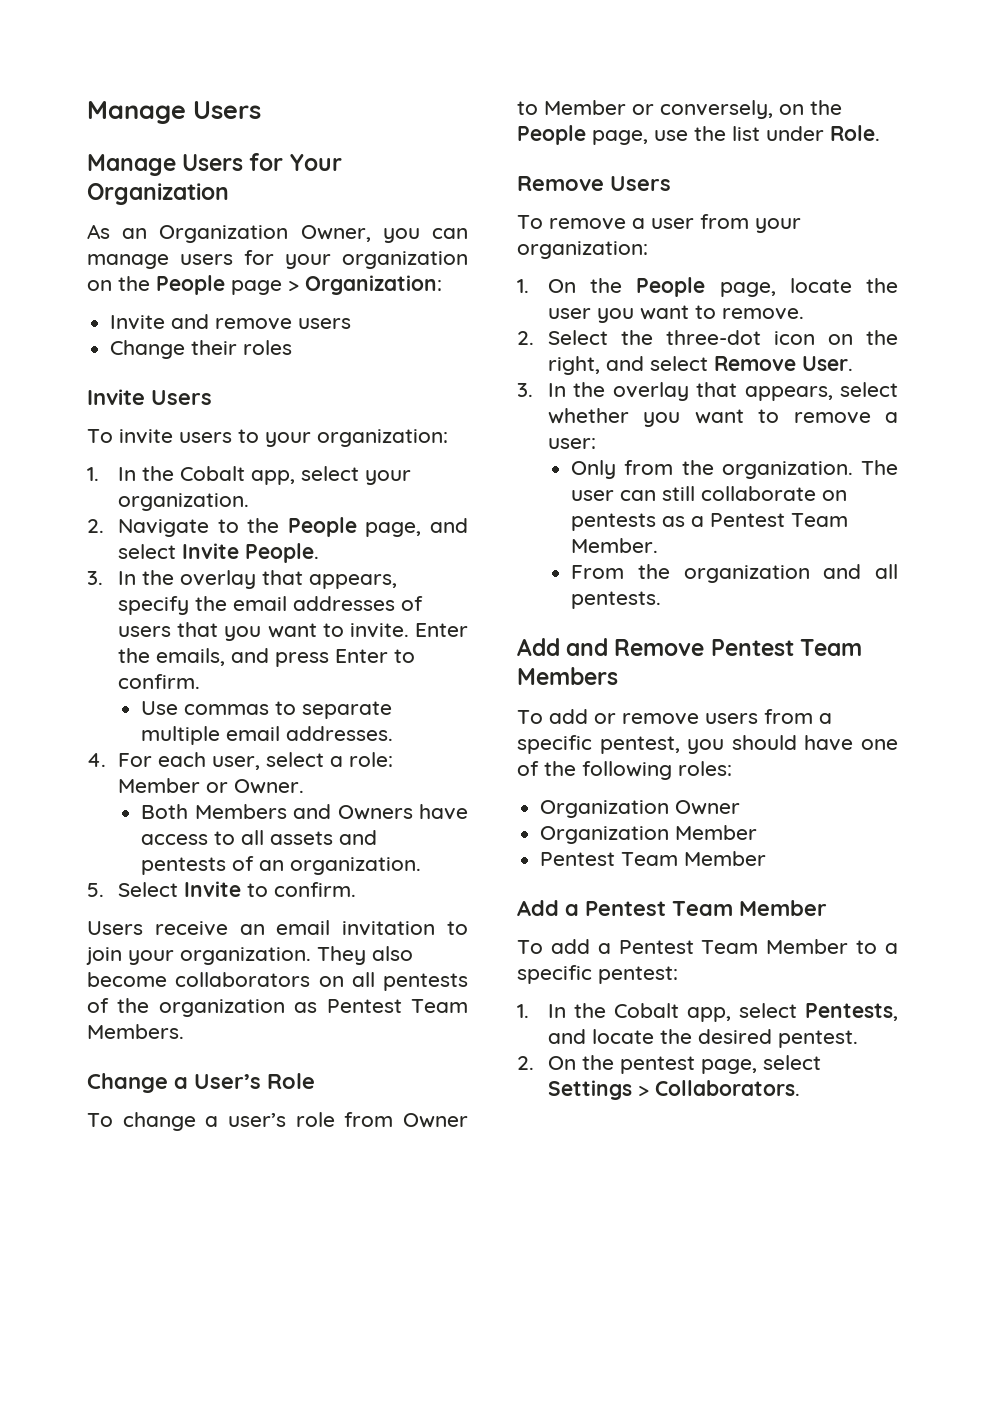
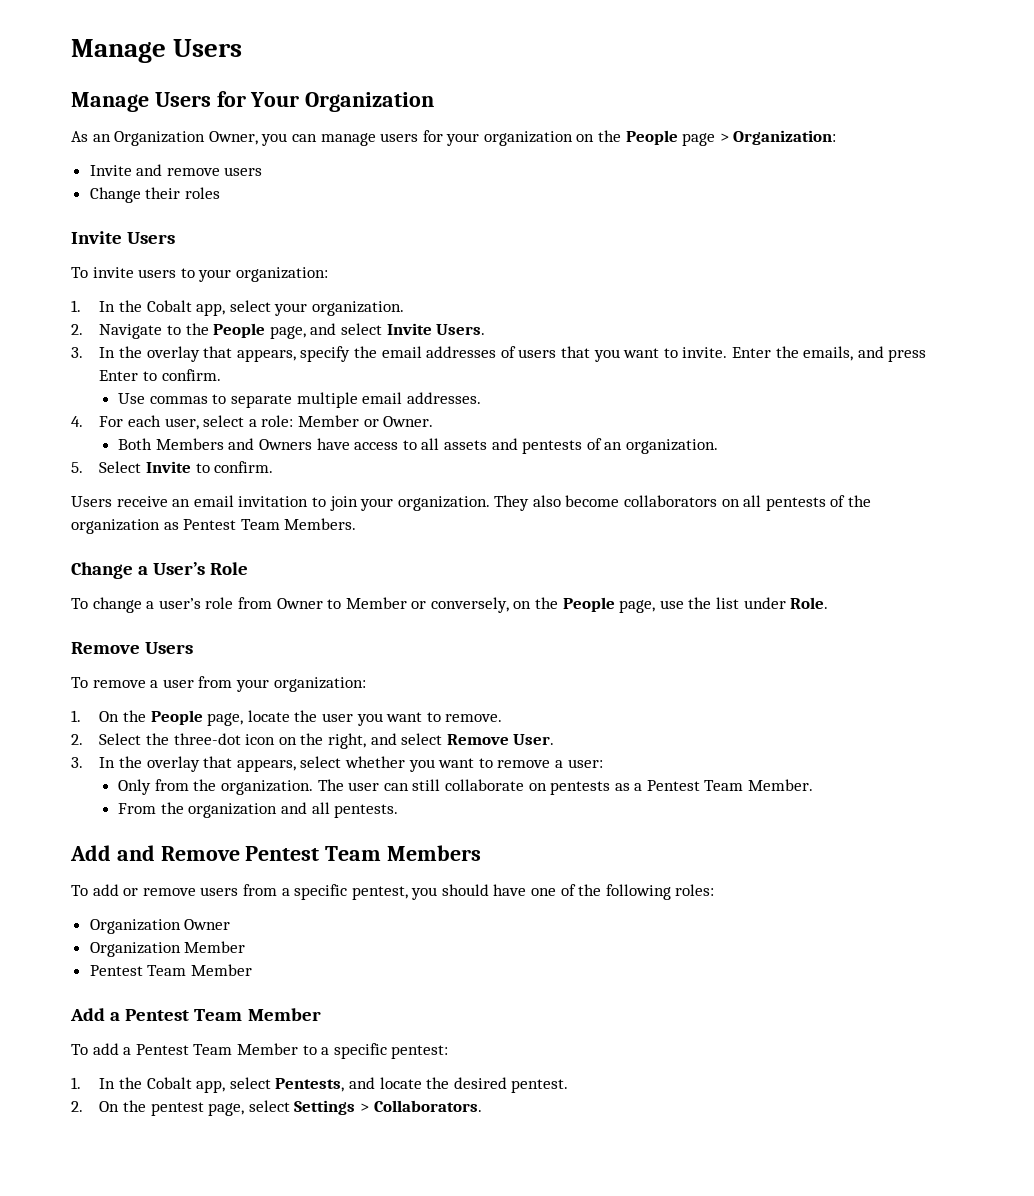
- 2. Navigate to the People page, and select Invite People.
+ 2. Navigate to the People page, and select Invite Users.

